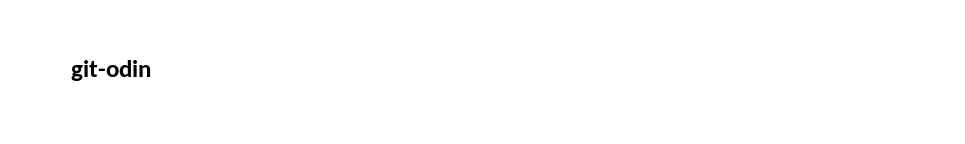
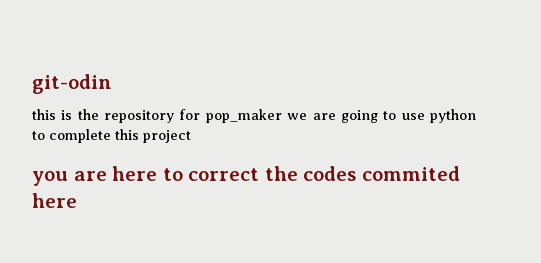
+ this is the repository for pop_maker we are going to use python to complete this project
+ you are here to correct the codes commited here

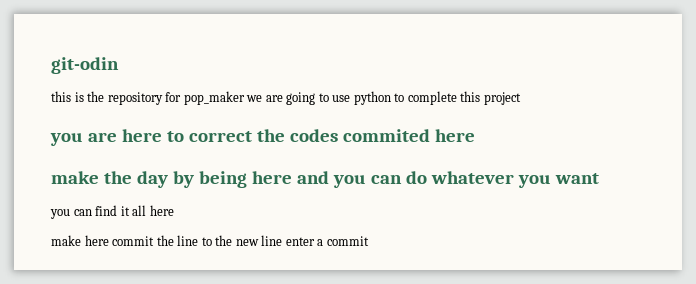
+ make the day by being here and you can do whatever you want
+ you can find it all here
+ make here commit the line to the new line enter a commit

